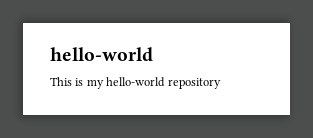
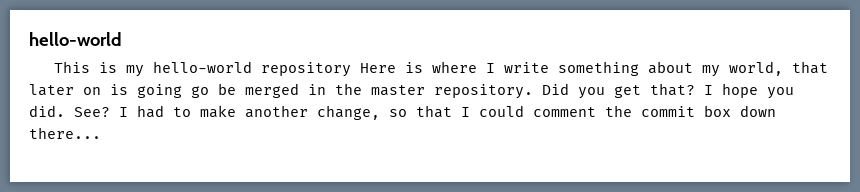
- This is my hello-world repository
+ This is my hello-world repository Here is where I write something about my world, that later on is going go be merged in the master repository. Did you get that? I hope you did. See? I had to make another change, so that I could comment the commit box down there...

